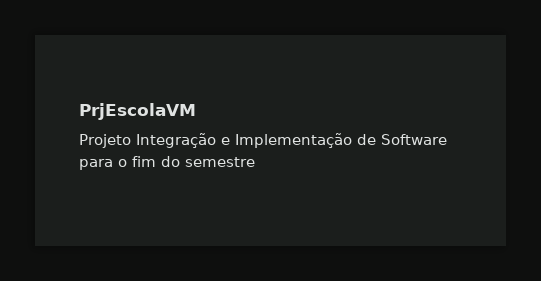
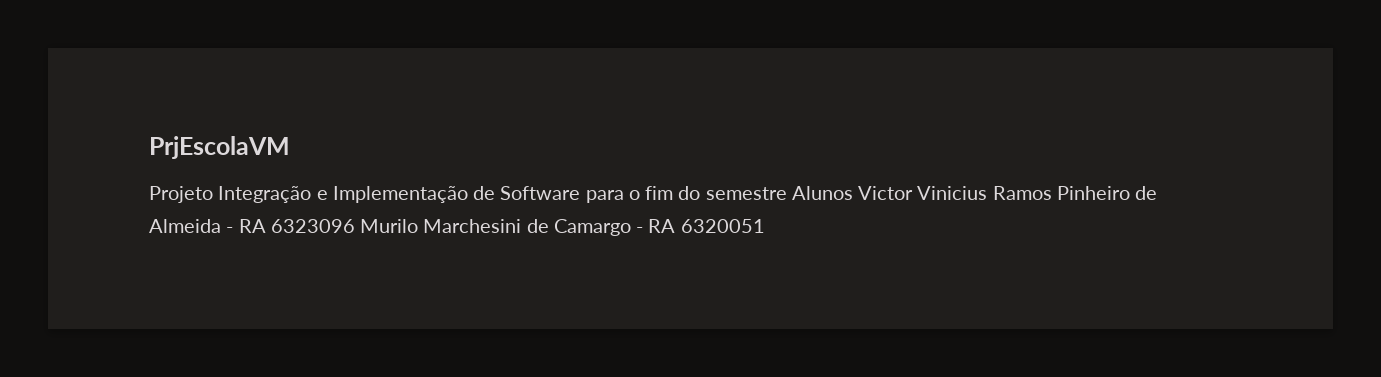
- Projeto Integração e Implementação de Software para o fim do semestre
+ Projeto Integração e Implementação de Software para o fim do semestre Alunos Victor Vinicius Ramos Pinheiro de Almeida - RA 6323096 Murilo Marchesini de Camargo - RA 6320051

